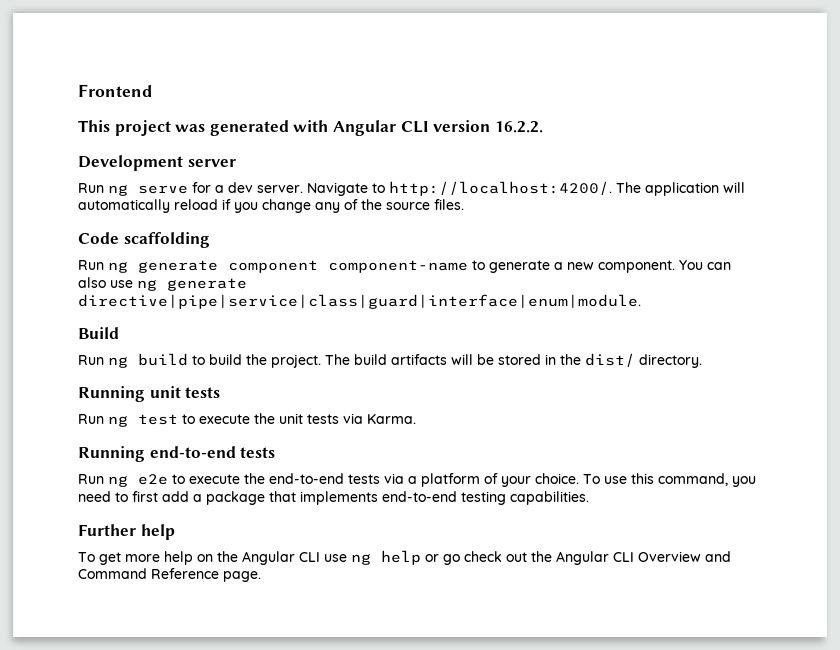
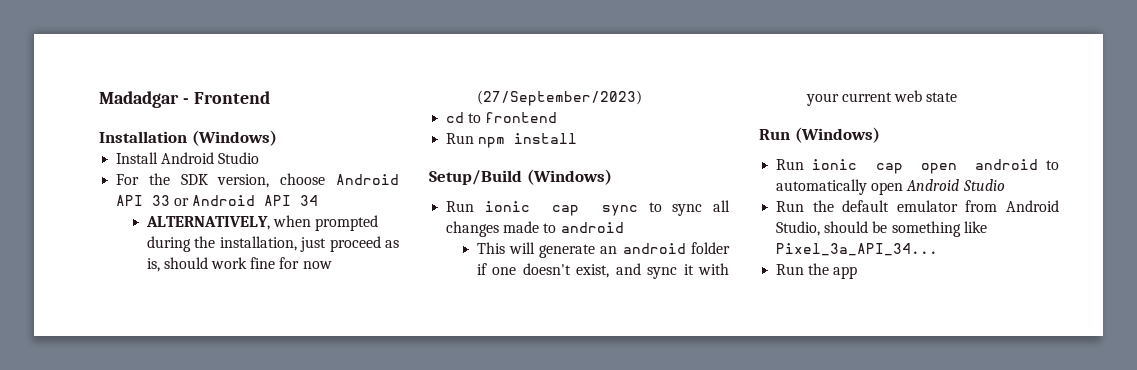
- Frontend
+ Madadgar - Frontend
- This project was generated with Angular CLI version 16.2.2.
- Development server
- Run ng serve for a dev server. Navigate to http://localhost:4200/. The application will automatically reload if you change any of the source files.
- Code scaffolding
- Run ng generate component component-name to generate a new component. You can also use ng generate directive|pipe|service|class|guard|interface|enum|module.
- Build
- Run ng build to build the project. The build artifacts will be stored in the dist/ directory.
- Running unit tests
- Run ng test to execute the unit tests via Karma.
- Running end-to-end tests
- Run ng e2e to execute the end-to-end tests via a platform of your choice. To use this command, you need to first add a package that implements end-to-end testing capabilities.
- Further help
- To get more help on the Angular CLI use ng help or go check out the Angular CLI Overview and Command Reference page.
+ Installation (Windows)
+ Install Android Studio
+ For the SDK version, choose Android API 33 or Android API 34
+ ALTERNATIVELY, when prompted during the installation, just proceed as is, should work fine for now (27/September/2023)
+ cd to frontend
+ Run npm install
+ Setup/Build (Windows)
+ Run ionic cap sync to sync all changes made to android
+ This will generate an android folder if one doesn't exist, and sync it with your current web state
+ Run (Windows)
+ Run ionic cap open android to automatically open Android Studio
+ Run the default emulator from Android Studio, should be something like Pixel_3a_API_34...
+ Run the app

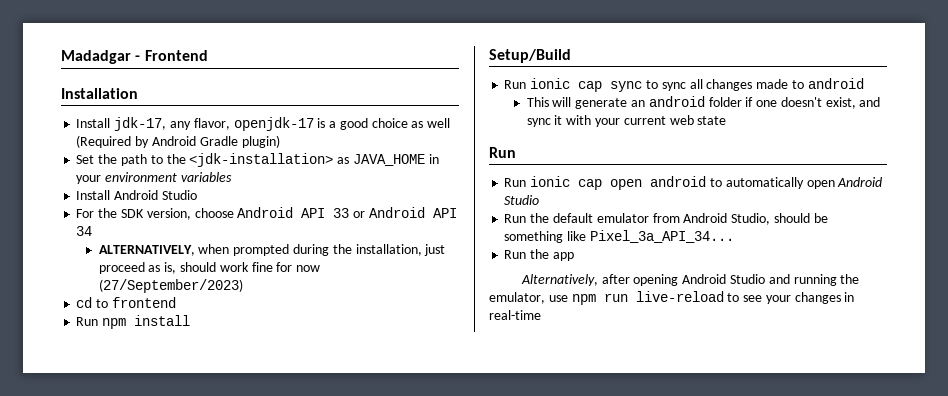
- Installation (Windows)
+ Installation
+ Install jdk-17, any flavor, openjdk-17 is a good choice as well (Required by Android Gradle plugin)
+ Set the path to the <jdk-installation> as JAVA_HOME in your environment variables
- Setup/Build (Windows)
+ Setup/Build
  This will generate an android folder if one doesn't exist, and sync it with your current web state
- Run (Windows)
+ Run
+ Alternatively, after opening Android Studio and running the emulator, use npm run live-reload to see your changes in real-time

